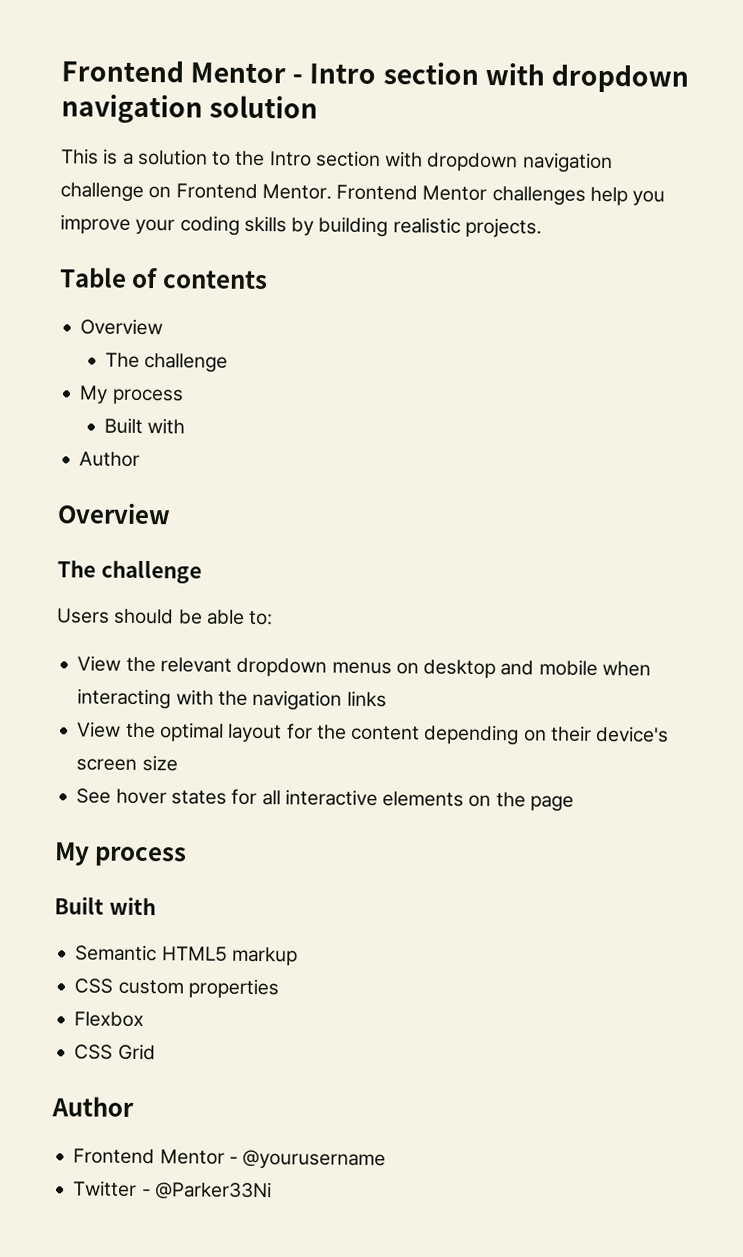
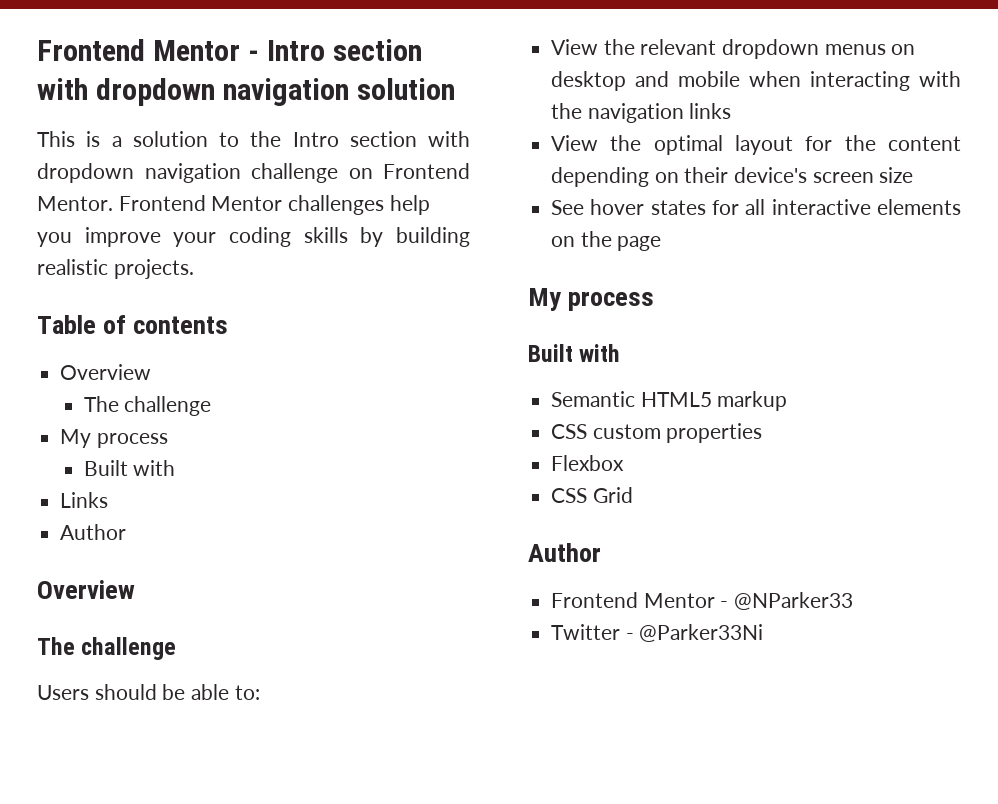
+ Links
- Frontend Mentor - @yourusername
+ Frontend Mentor - @NParker33

